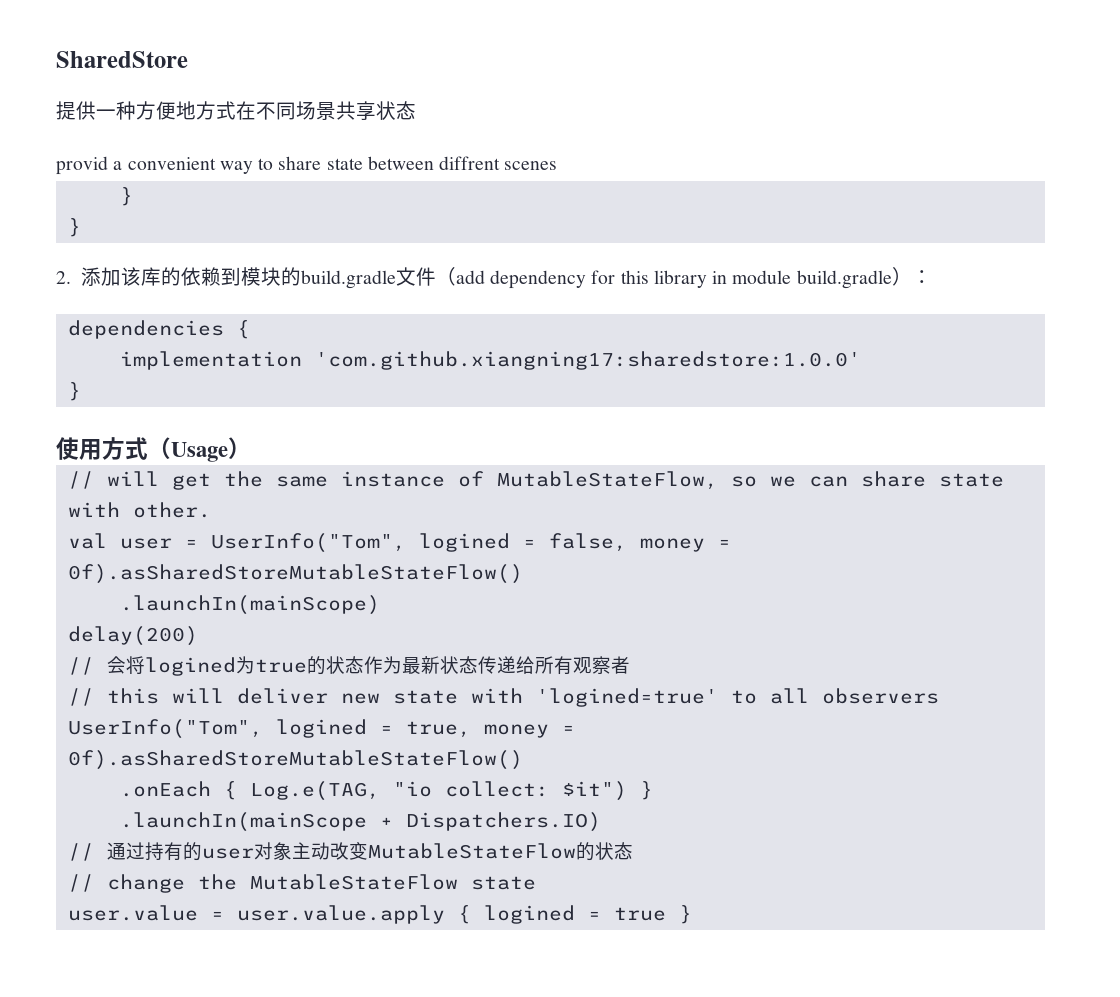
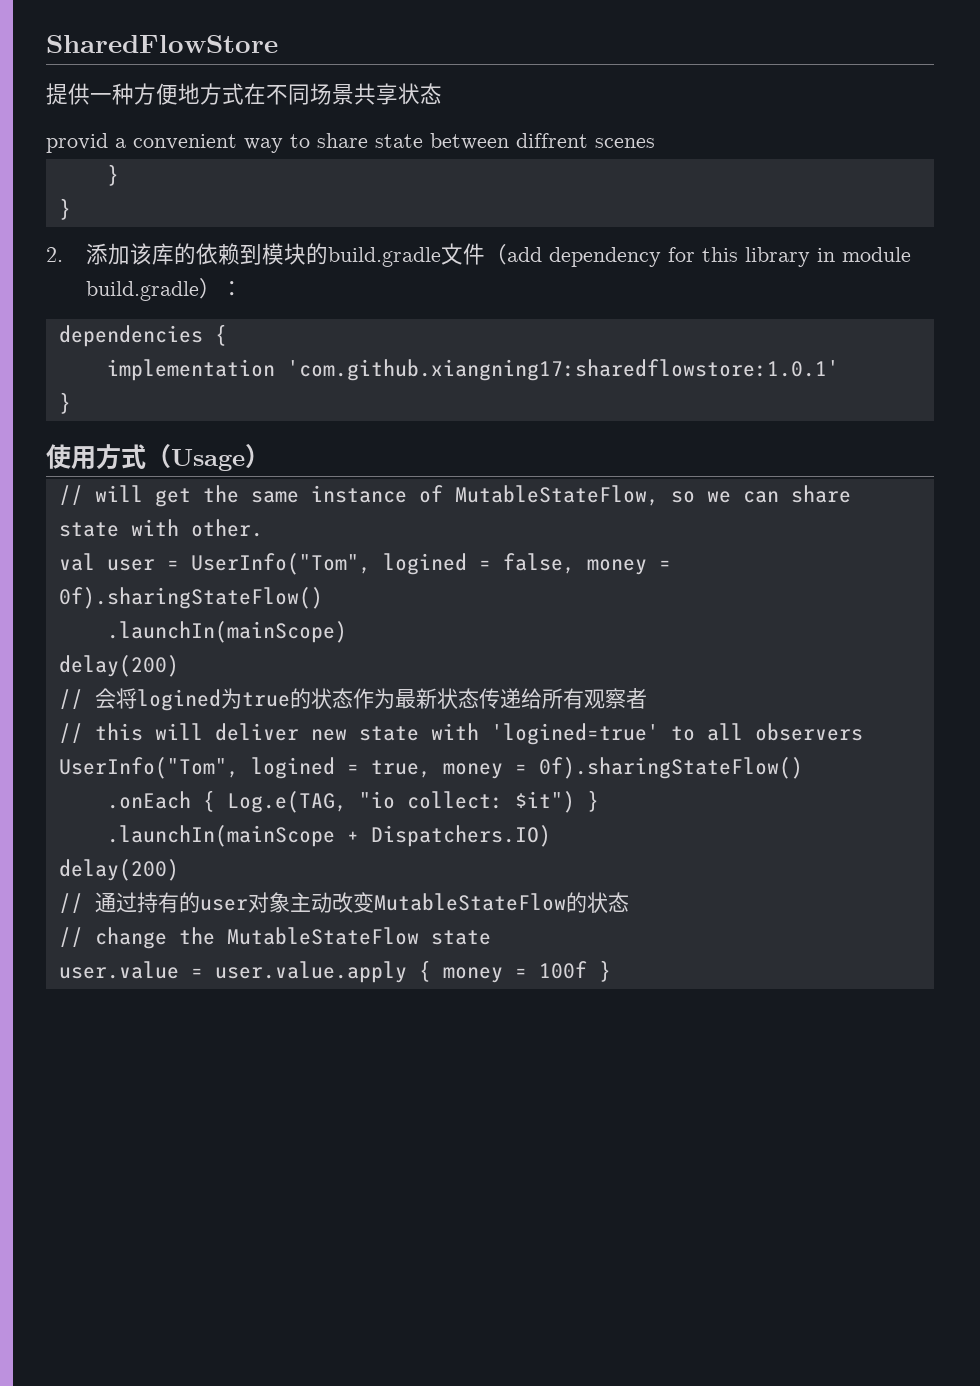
- SharedStore
+ SharedFlowStore
- implementation 'com.github.xiangning17:sharedstore:1.0.0'
+ implementation 'com.github.xiangning17:sharedflowstore:1.0.1'
- val user = UserInfo("Tom", logined = false, money = 0f).asSharedStoreMutableStateFlow()
+ val user = UserInfo("Tom", logined = false, money = 0f).sharingStateFlow()
- UserInfo("Tom", logined = true, money = 0f).asSharedStoreMutableStateFlow()
+ UserInfo("Tom", logined = true, money = 0f).sharingStateFlow()
  .launchIn(mainScope + Dispatchers.IO)
+ delay(200)
- user.value = user.value.apply { logined = true }
+ user.value = user.value.apply { money = 100f }

